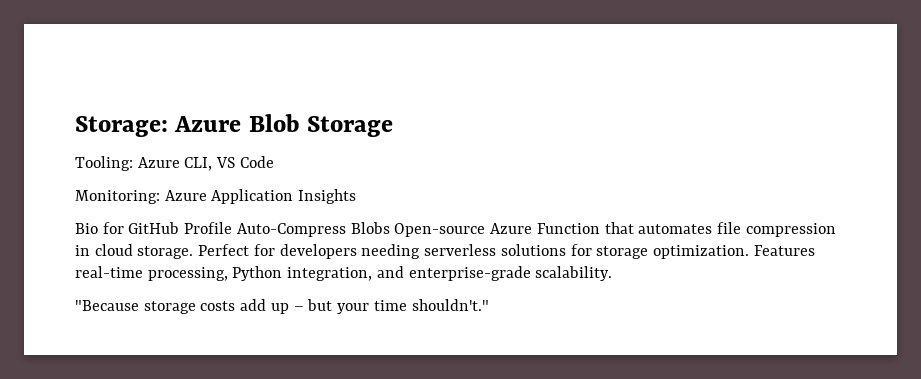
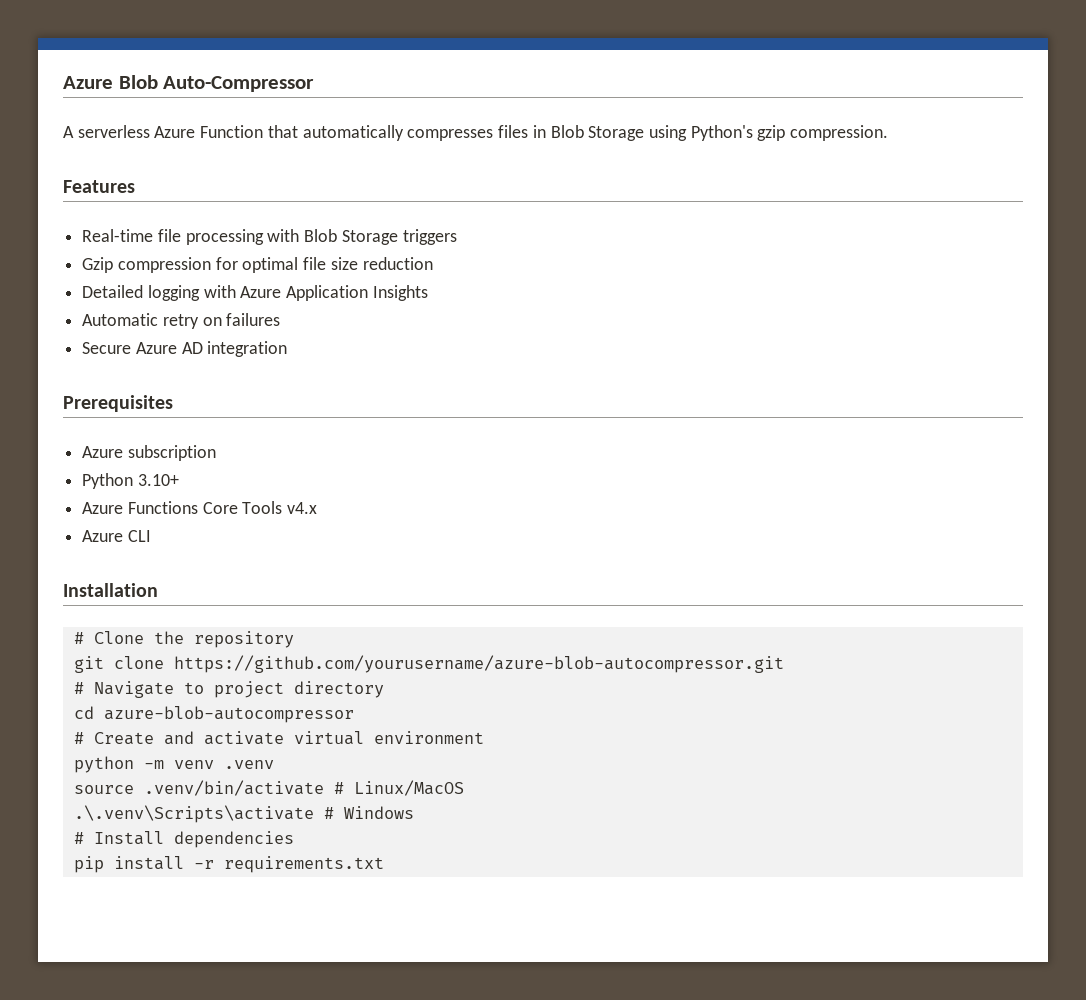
- Storage: Azure Blob Storage
- Tooling: Azure CLI, VS Code
- Monitoring: Azure Application Insights
- Bio for GitHub Profile Auto-Compress Blobs Open-source Azure Function that automates file compression in cloud storage. Perfect for developers needing serverless solutions for storage optimization. Features real-time processing, Python integration, and enterprise-grade scalability.
- "Because storage costs add up – but your time shouldn't."
+ Azure Blob Auto-Compressor
+ A serverless Azure Function that automatically compresses files in Blob Storage using Python's gzip compression.
+ Features
+ Real-time file processing with Blob Storage triggers
+ Gzip compression for optimal file size reduction
+ Detailed logging with Azure Application Insights
+ Automatic retry on failures
+ Secure Azure AD integration
+ Prerequisites
+ Azure subscription
+ Python 3.10+
+ Azure Functions Core Tools v4.x
+ Azure CLI
+ Installation
+ # Clone the repository
+ git clone https://github.com/yourusername/azure-blob-autocompressor.git
+ # Navigate to project directory
+ cd azure-blob-autocompressor
+ # Create and activate virtual environment
+ python -m venv .venv
+ source .venv/bin/activate # Linux/MacOS
+ .\.venv\Scripts\activate # Windows
+ # Install dependencies
+ pip install -r requirements.txt

